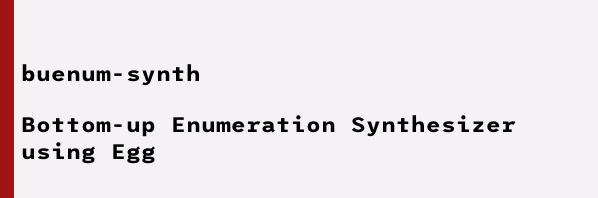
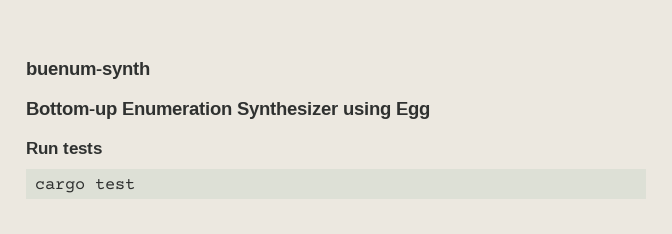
+ Run tests
+ cargo test

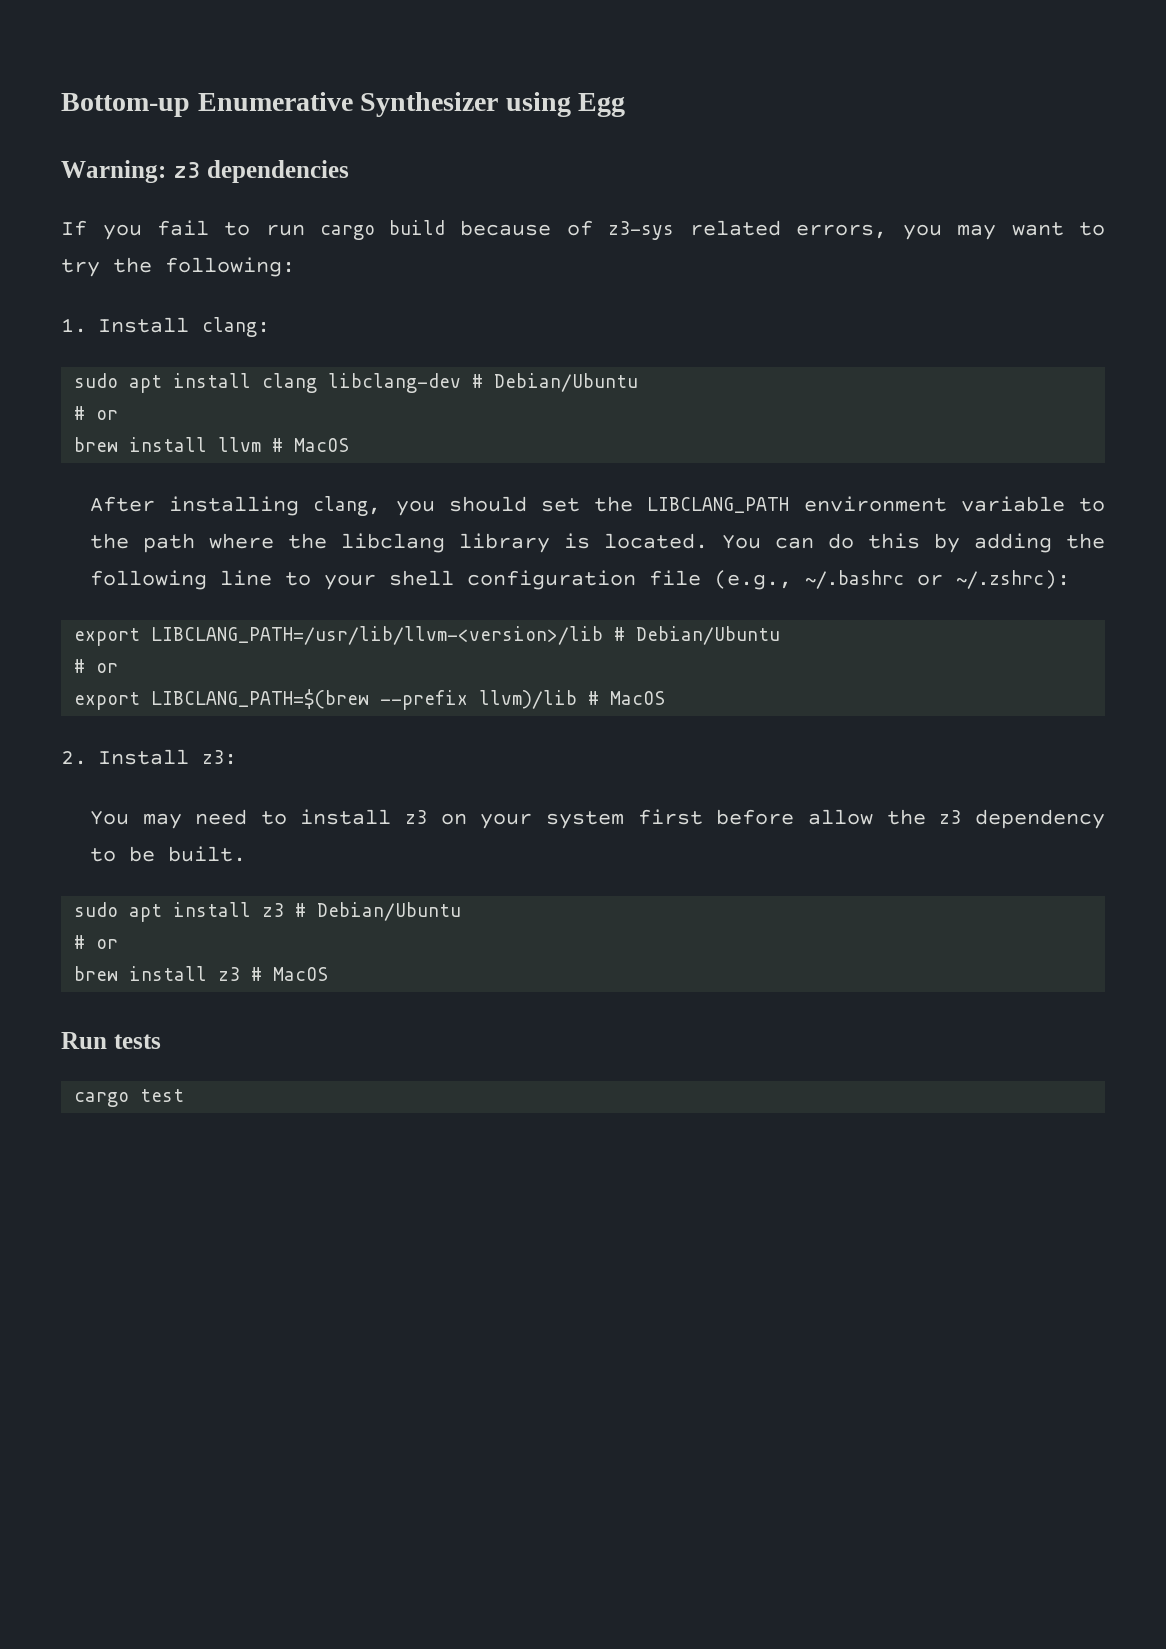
- buenum-synth
- Bottom-up Enumeration Synthesizer using Egg
+ Bottom-up Enumerative Synthesizer using Egg
+ Warning: z3 dependencies
+ If you fail to run cargo build because of z3-sys related errors, you may want to try the following:
+ 1. Install clang:
+ sudo apt install clang libclang-dev # Debian/Ubuntu
+ # or
+ brew install llvm # MacOS
+ After installing clang, you should set the LIBCLANG_PATH environment variable to the path where the libclang library is located. You can do this by adding the following line to your shell configuration file (e.g., ~/.bashrc or ~/.zshrc):
+ export LIBCLANG_PATH=/usr/lib/llvm-<version>/lib # Debian/Ubuntu
+ # or
+ export LIBCLANG_PATH=$(brew --prefix llvm)/lib # MacOS
+ 2. Install z3:
+ You may need to install z3 on your system first before allow the z3 dependency to be built.
+ sudo apt install z3 # Debian/Ubuntu
+ # or
+ brew install z3 # MacOS

